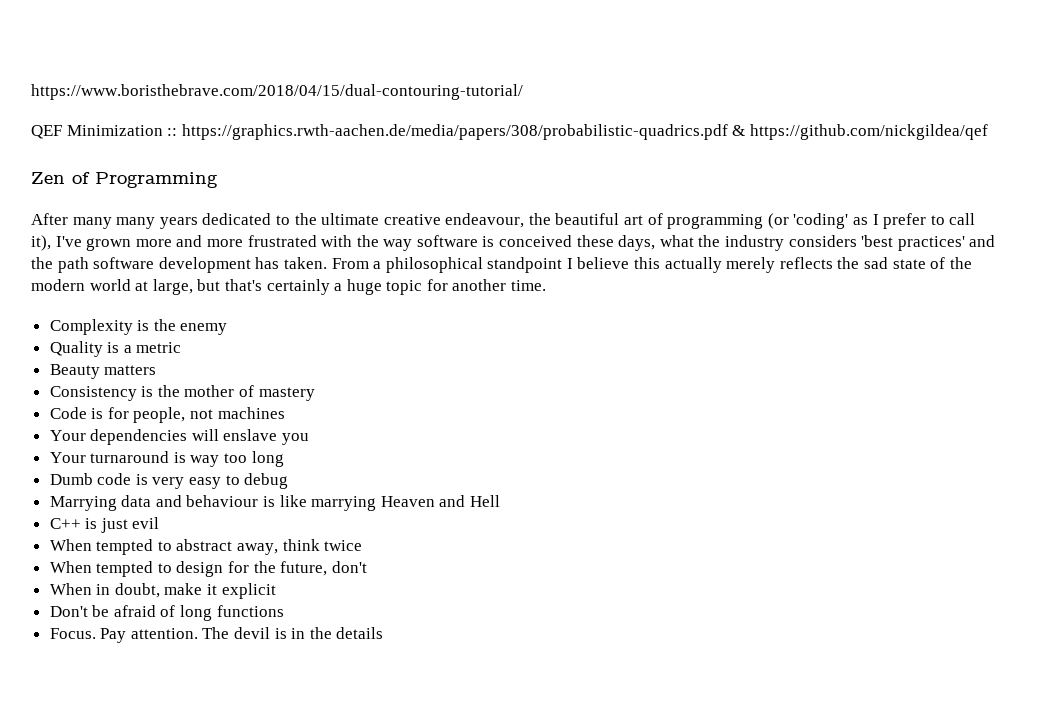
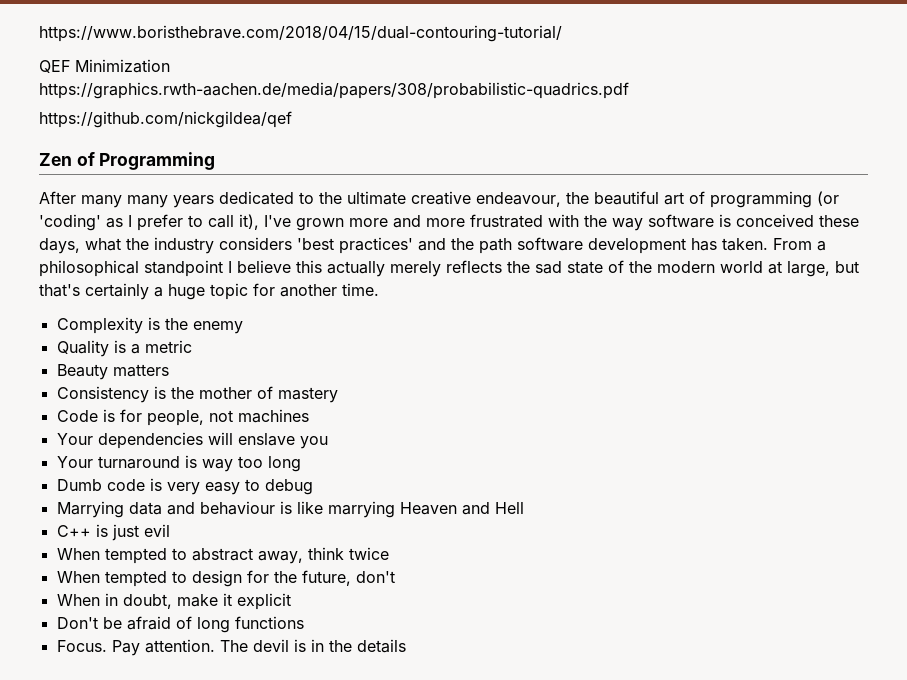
- QEF Minimization :: https://graphics.rwth-aachen.de/media/papers/308/probabilistic-quadrics.pdf & https://github.com/nickgildea/qef
+ QEF Minimization
+ https://graphics.rwth-aachen.de/media/papers/308/probabilistic-quadrics.pdf
+ https://github.com/nickgildea/qef

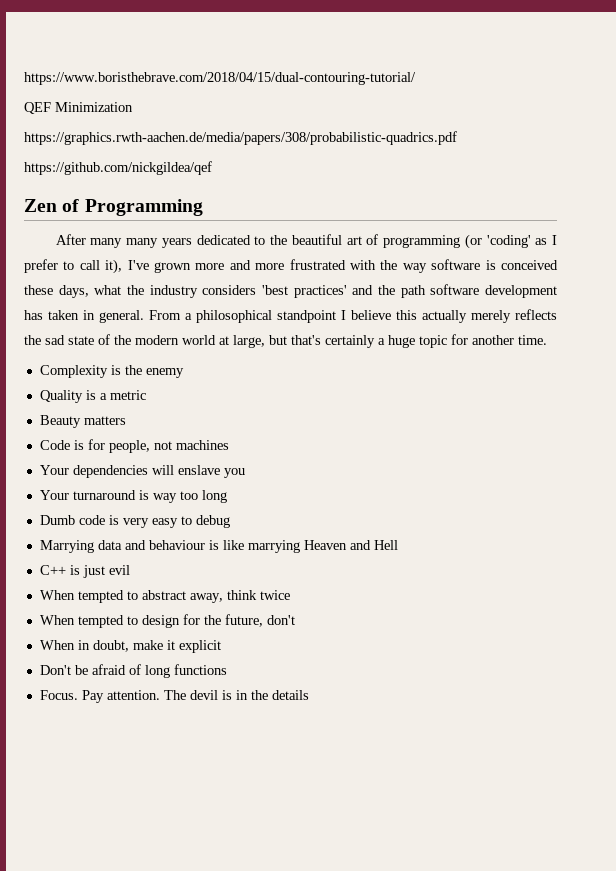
- After many many years dedicated to the ultimate creative endeavour, the beautiful art of programming (or 'coding' as I prefer to call it), I've grown more and more frustrated with the way software is conceived these days, what the industry considers 'best practices' and the path software development has taken.
+ After many many years dedicated to the beautiful art of programming (or 'coding' as I prefer to call it), I've grown more and more frustrated with the way software is conceived these days, what the industry considers 'best practices' and the path software development has taken in general.
- Consistency is the mother of mastery

